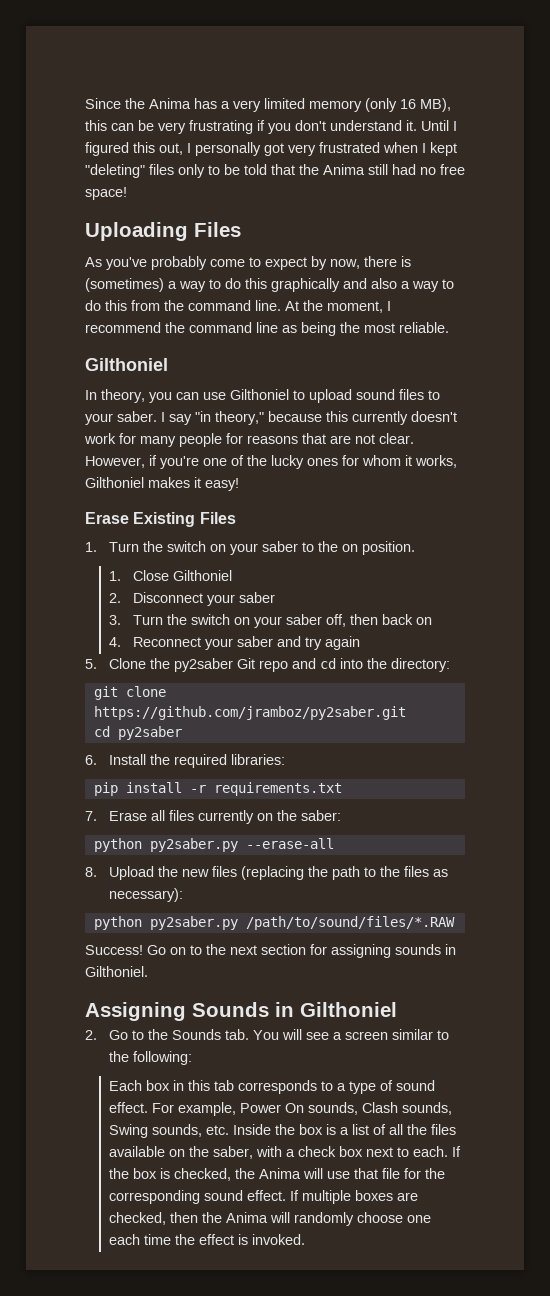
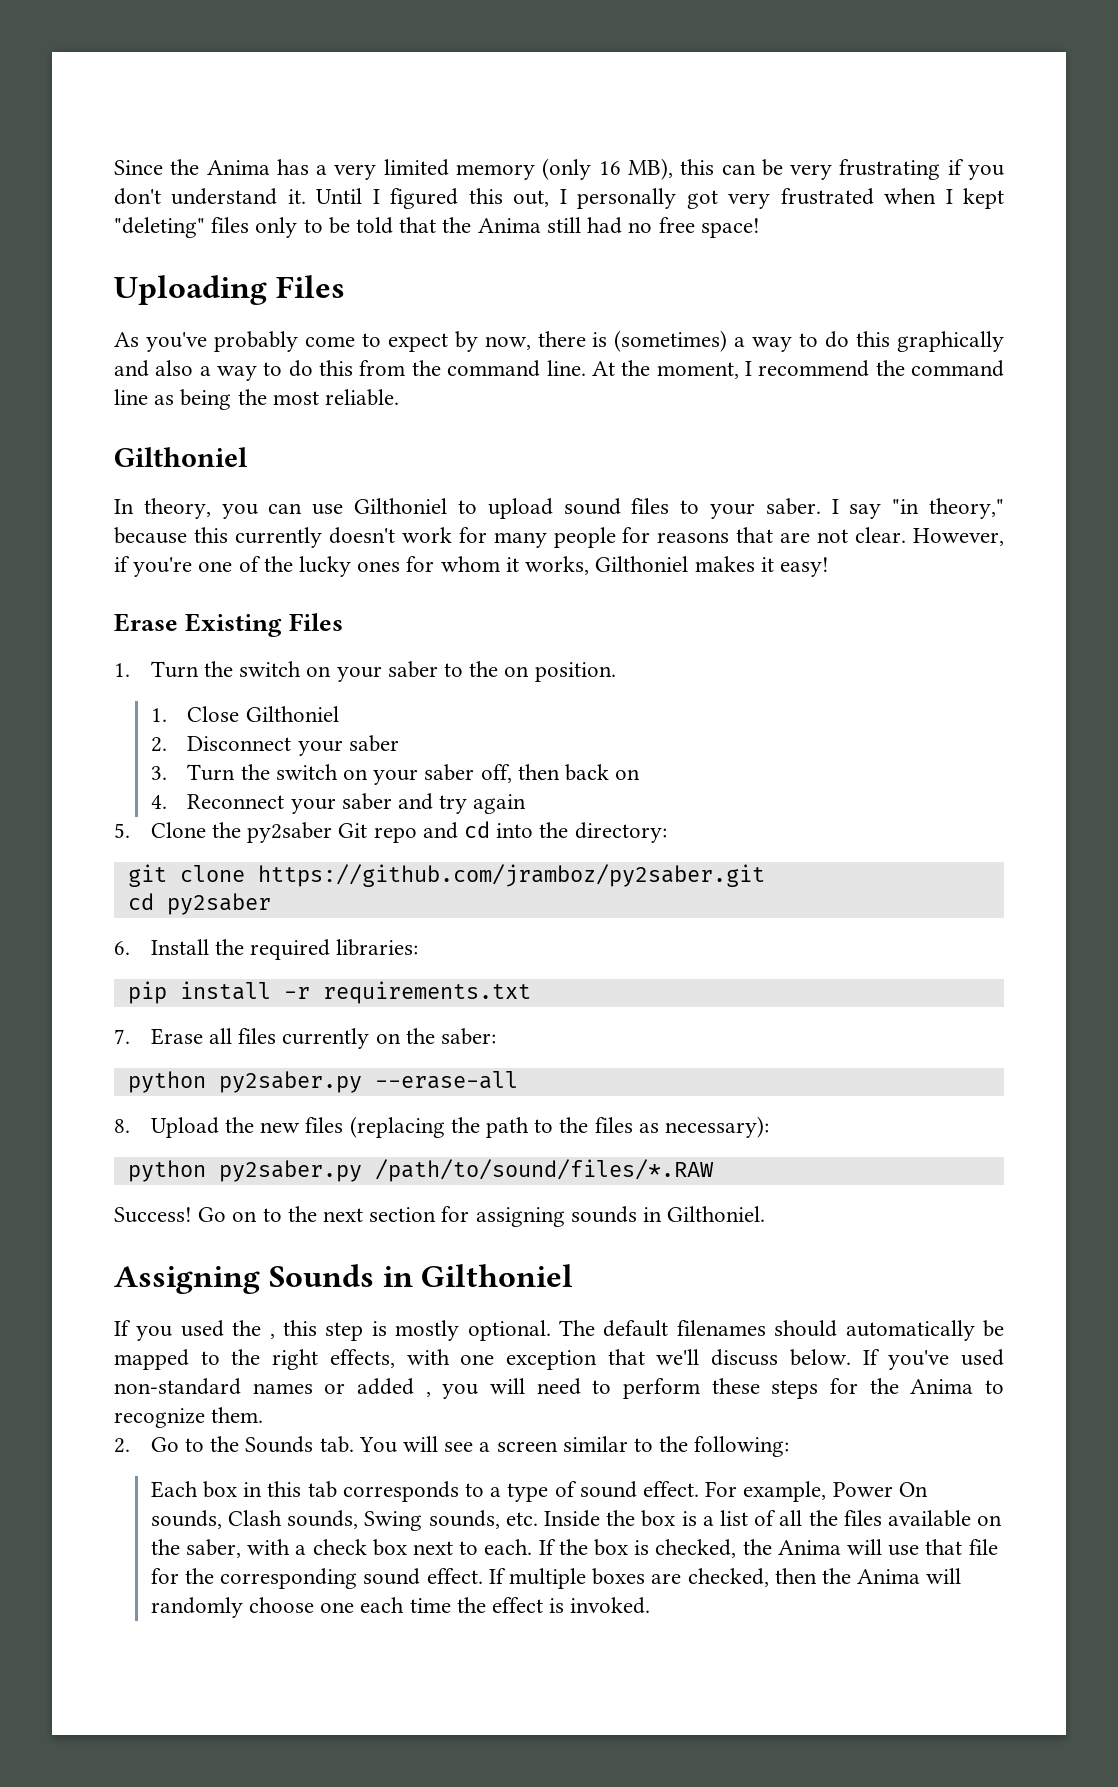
+ If you used the , this step is mostly optional. The default filenames should automatically be mapped to the right effects, with one exception that we'll discuss below. If you've used non-standard names or added , you will need to perform these steps for the Anima to recognize them.

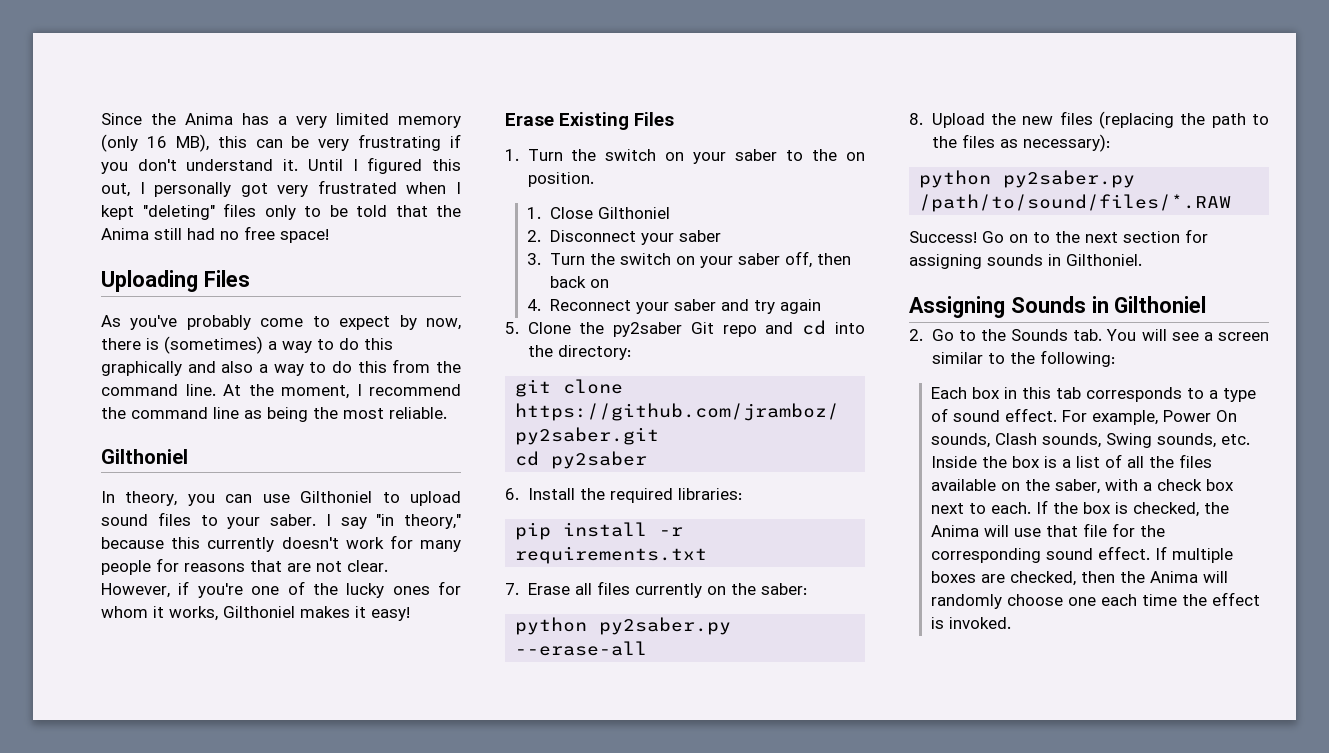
- If you used the , this step is mostly optional. The default filenames should automatically be mapped to the right effects, with one exception that we'll discuss below. If you've used non-standard names or added , you will need to perform these steps for the Anima to recognize them.

